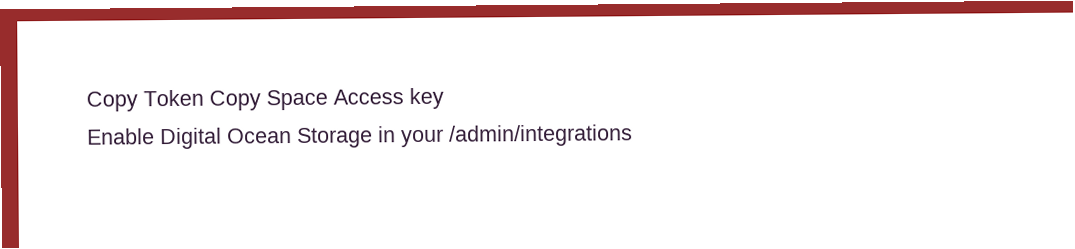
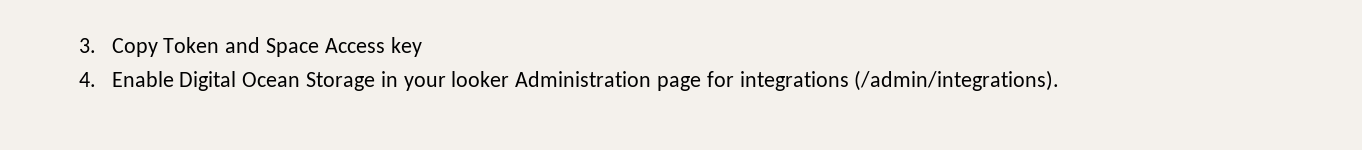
- Copy Token Copy Space Access key
+ 3. Copy Token and Space Access key
- Enable Digital Ocean Storage in your /admin/integrations
+ 4. Enable Digital Ocean Storage in your looker Administration page for integrations (/admin/integrations).

